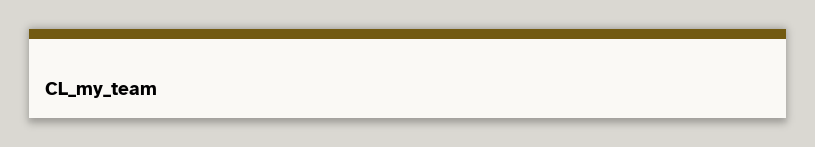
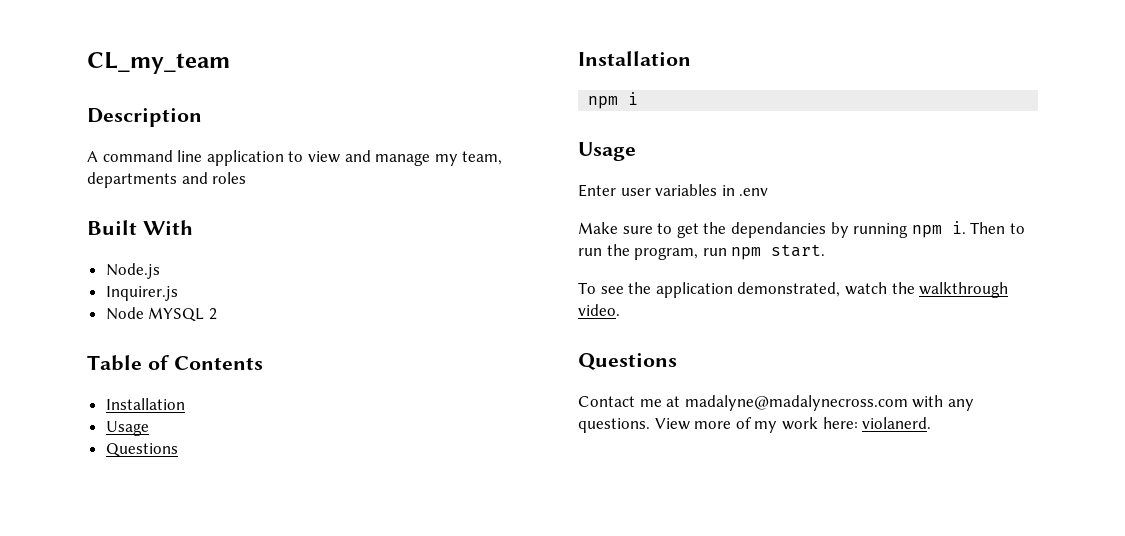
+ Description
+ A command line application to view and manage my team, departments and roles
+ Built With
+ Node.js
+ Inquirer.js
+ Node MYSQL 2
+ Table of Contents
+ Installation
+ Usage
+ Questions
+ Installation
+ npm i
+ Usage
+ Enter user variables in .env
+ Make sure to get the dependancies by running npm i. Then to run the program, run npm start.
+ To see the application demonstrated, watch the walkthrough video.
+ Questions
+ Contact me at madalyne@madalynecross.com with any questions. View more of my work here: violanerd.

